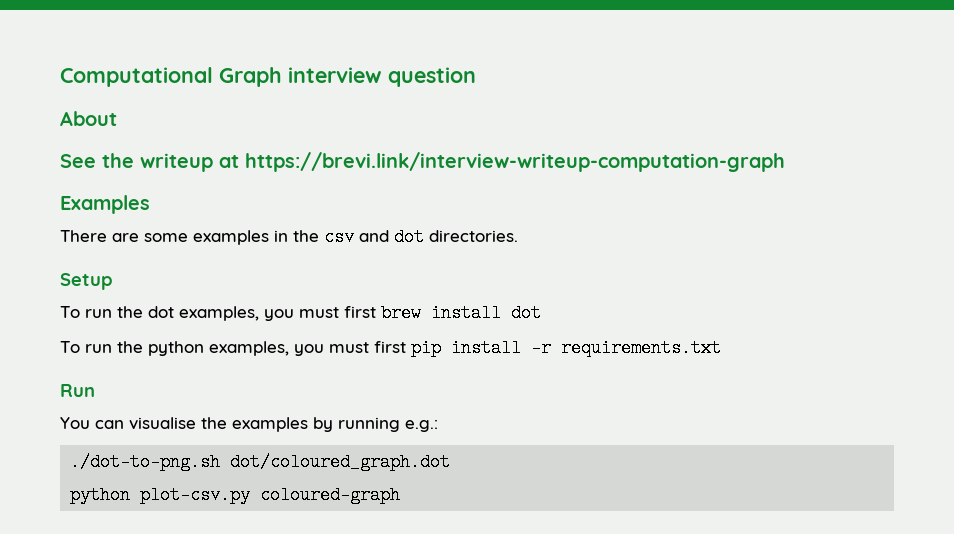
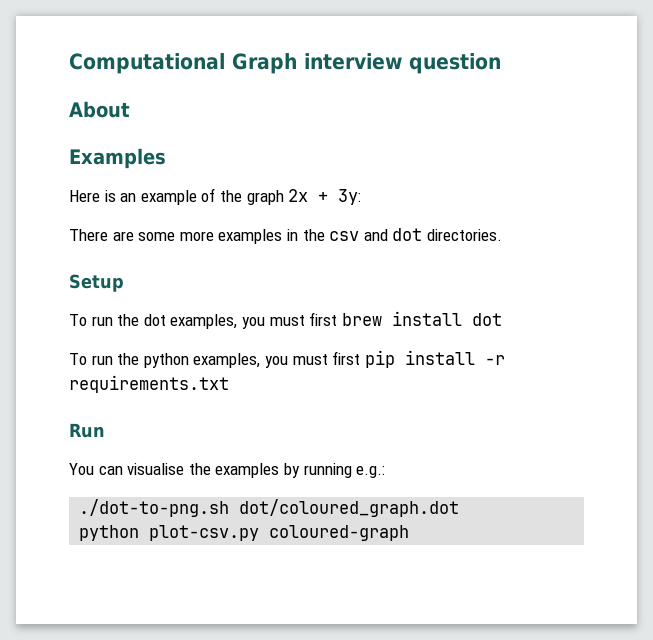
- See the writeup at https://brevi.link/interview-writeup-computation-graph
  Examples
+ Here is an example of the graph 2x + 3y:
- There are some examples in the csv and dot directories.
+ There are some more examples in the csv and dot directories.

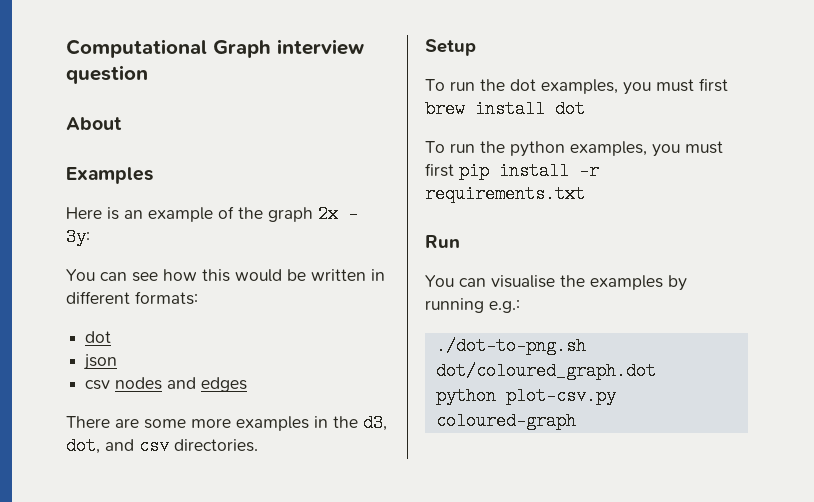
- Here is an example of the graph 2x + 3y:
+ Here is an example of the graph 2x - 3y:
+ You can see how this would be written in different formats:
+ dot
+ json
+ csv nodes and edges
- There are some more examples in the csv and dot directories.
+ There are some more examples in the d3, dot, and csv directories.

